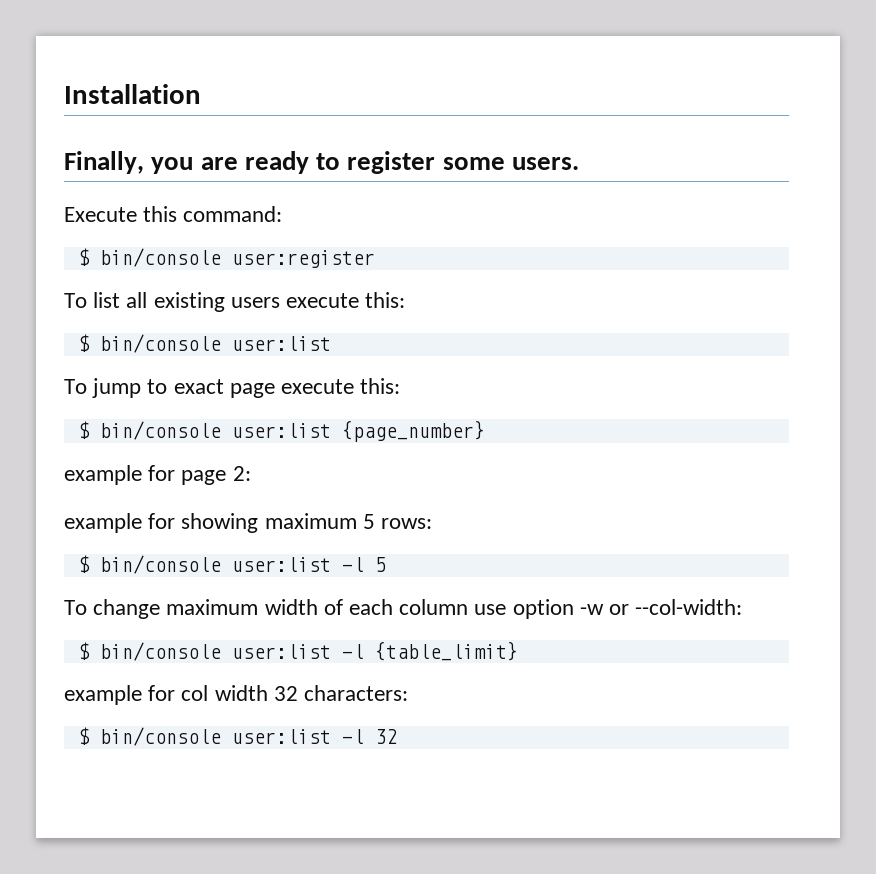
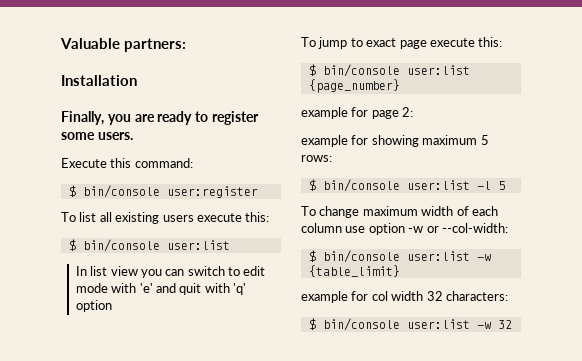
+ Valuable partners:
+ In list view you can switch to edit mode with 'e' and quit with 'q' option
- $ bin/console user:list -l {table_limit}
+ $ bin/console user:list -w {table_limit}
- $ bin/console user:list -l 32
+ $ bin/console user:list -w 32

